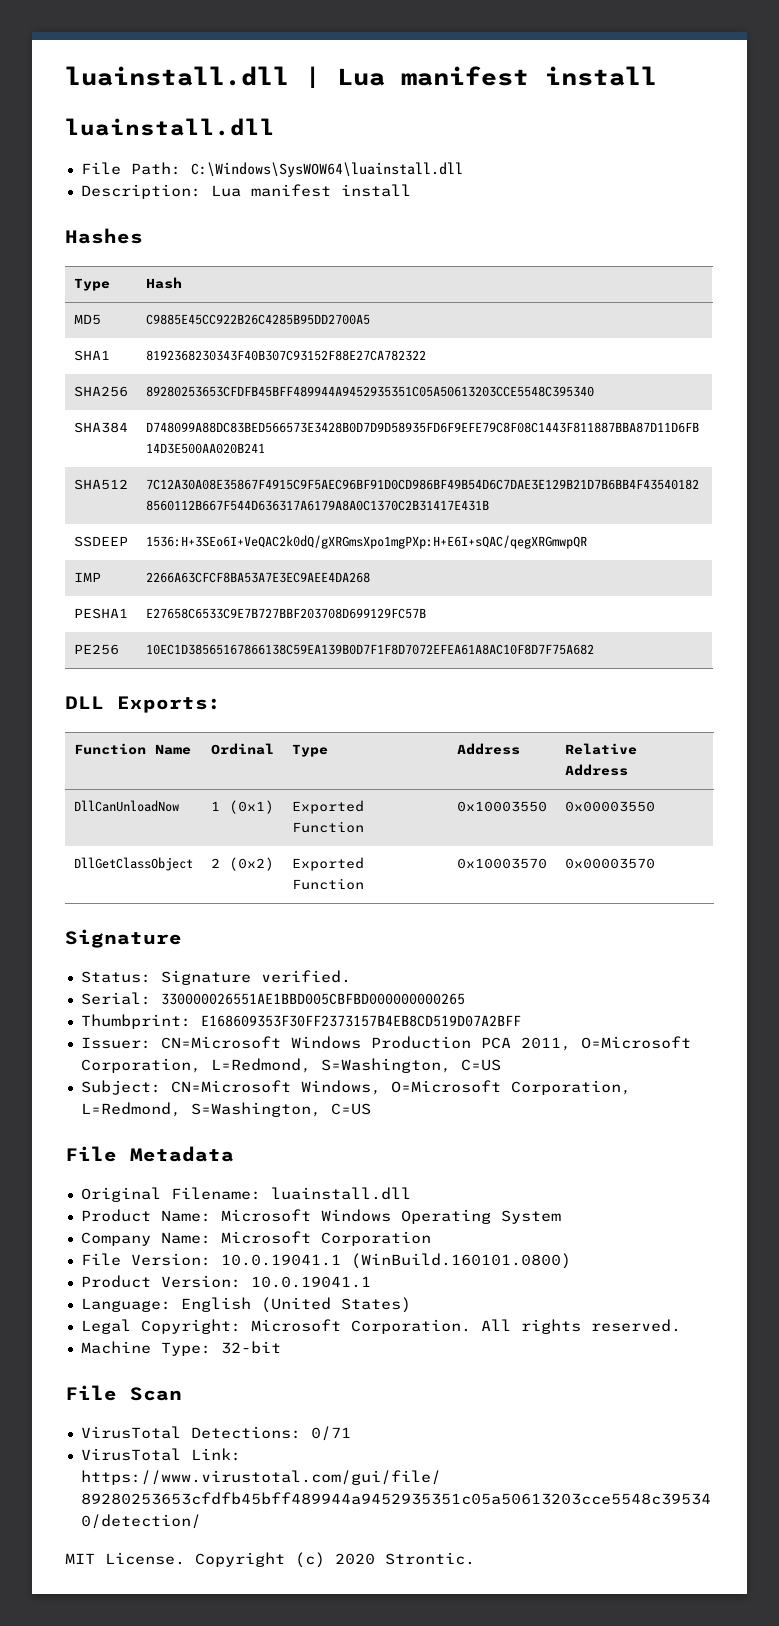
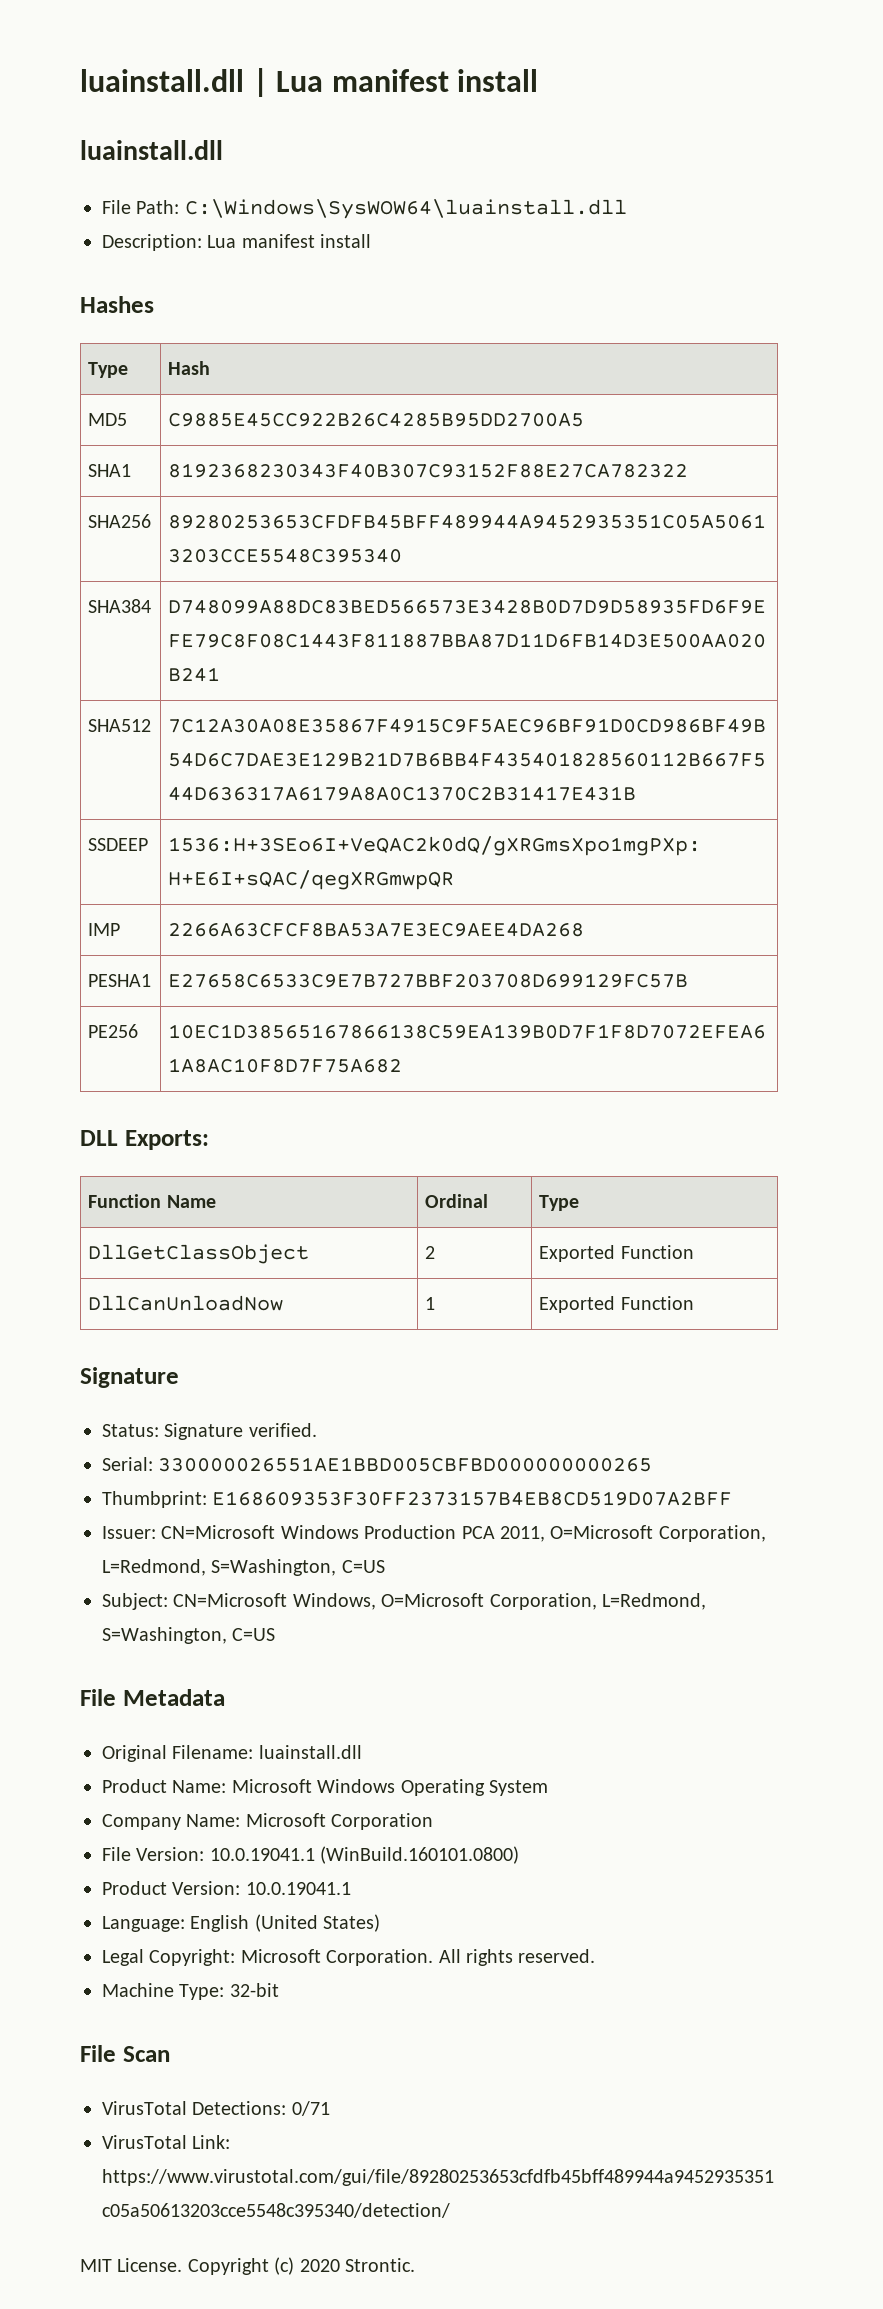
- Function Name | Ordinal | Type | Address | Relative Address
+ Function Name | Ordinal | Type
+ DllGetClassObject | 2 | Exported Function
- DllCanUnloadNow | 1 (0x1) | Exported Function | 0x10003550 | 0x00003550
- DllGetClassObject | 2 (0x2) | Exported Function | 0x10003570 | 0x00003570
+ DllCanUnloadNow | 1 | Exported Function

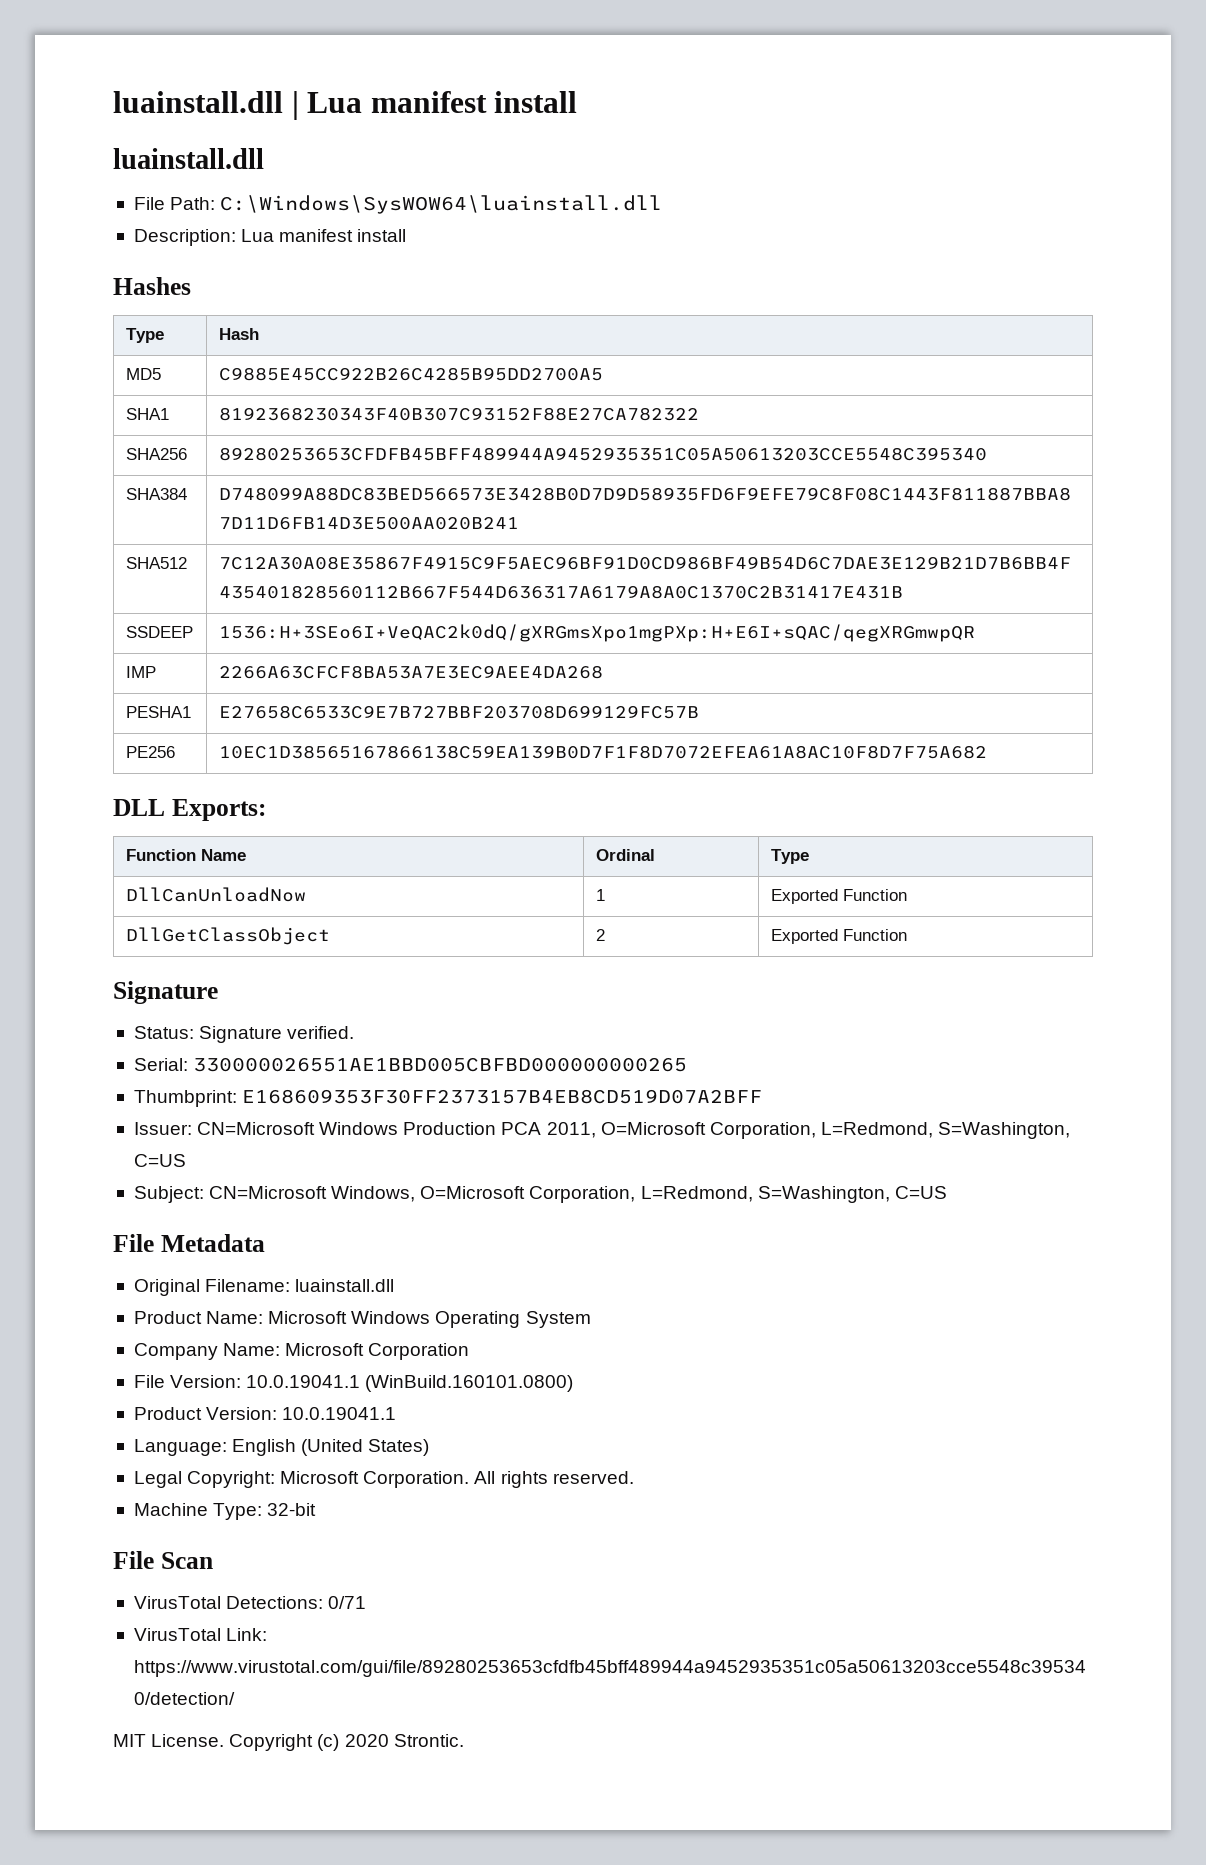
+ DllCanUnloadNow | 1 | Exported Function
  DllGetClassObject | 2 | Exported Function
- DllCanUnloadNow | 1 | Exported Function

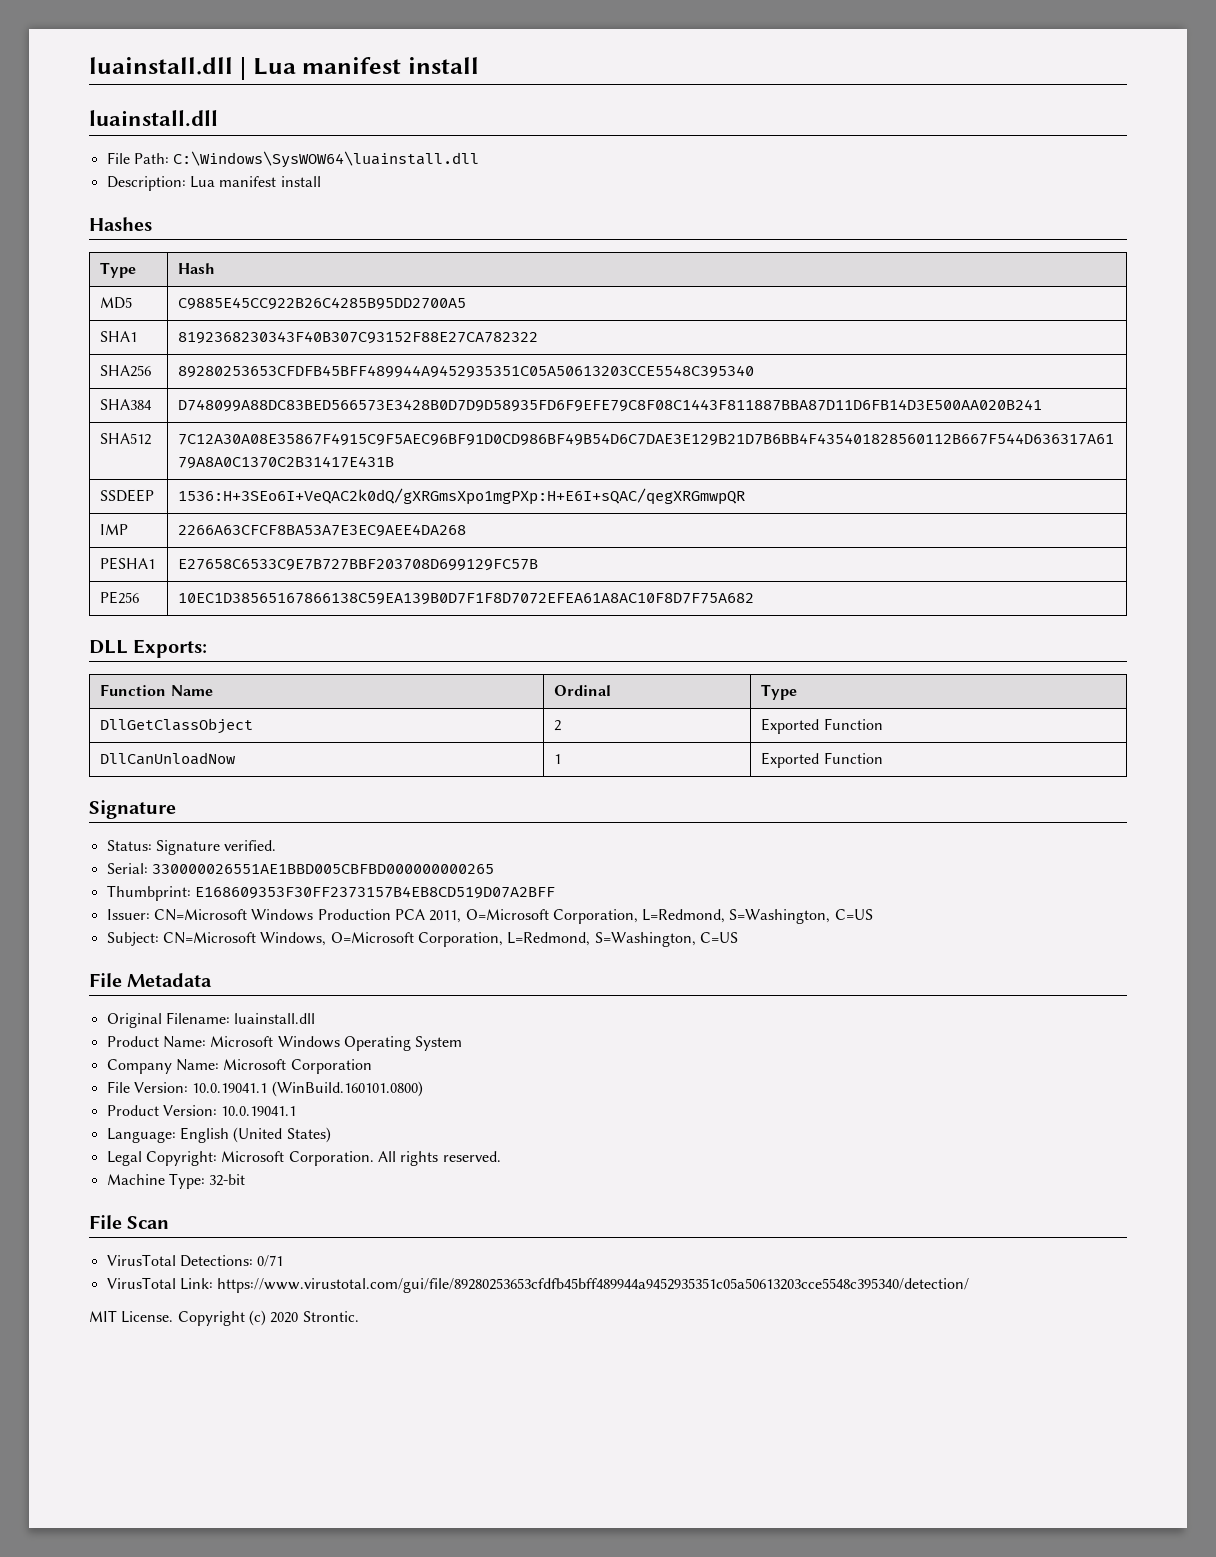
+ DllGetClassObject | 2 | Exported Function
  DllCanUnloadNow | 1 | Exported Function
- DllGetClassObject | 2 | Exported Function

